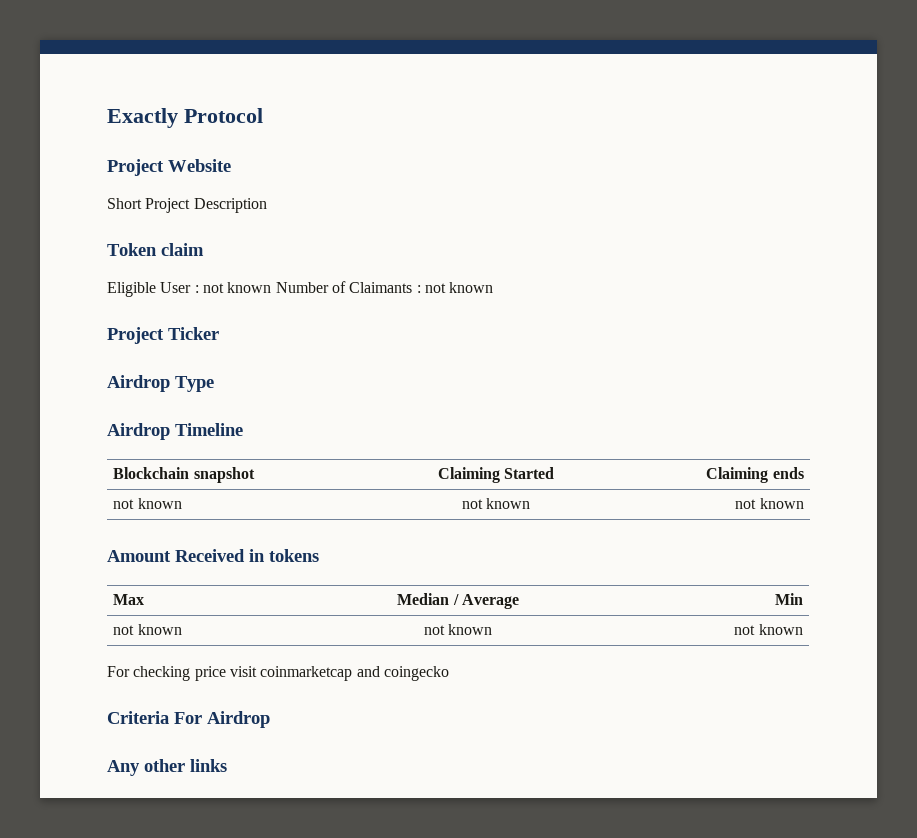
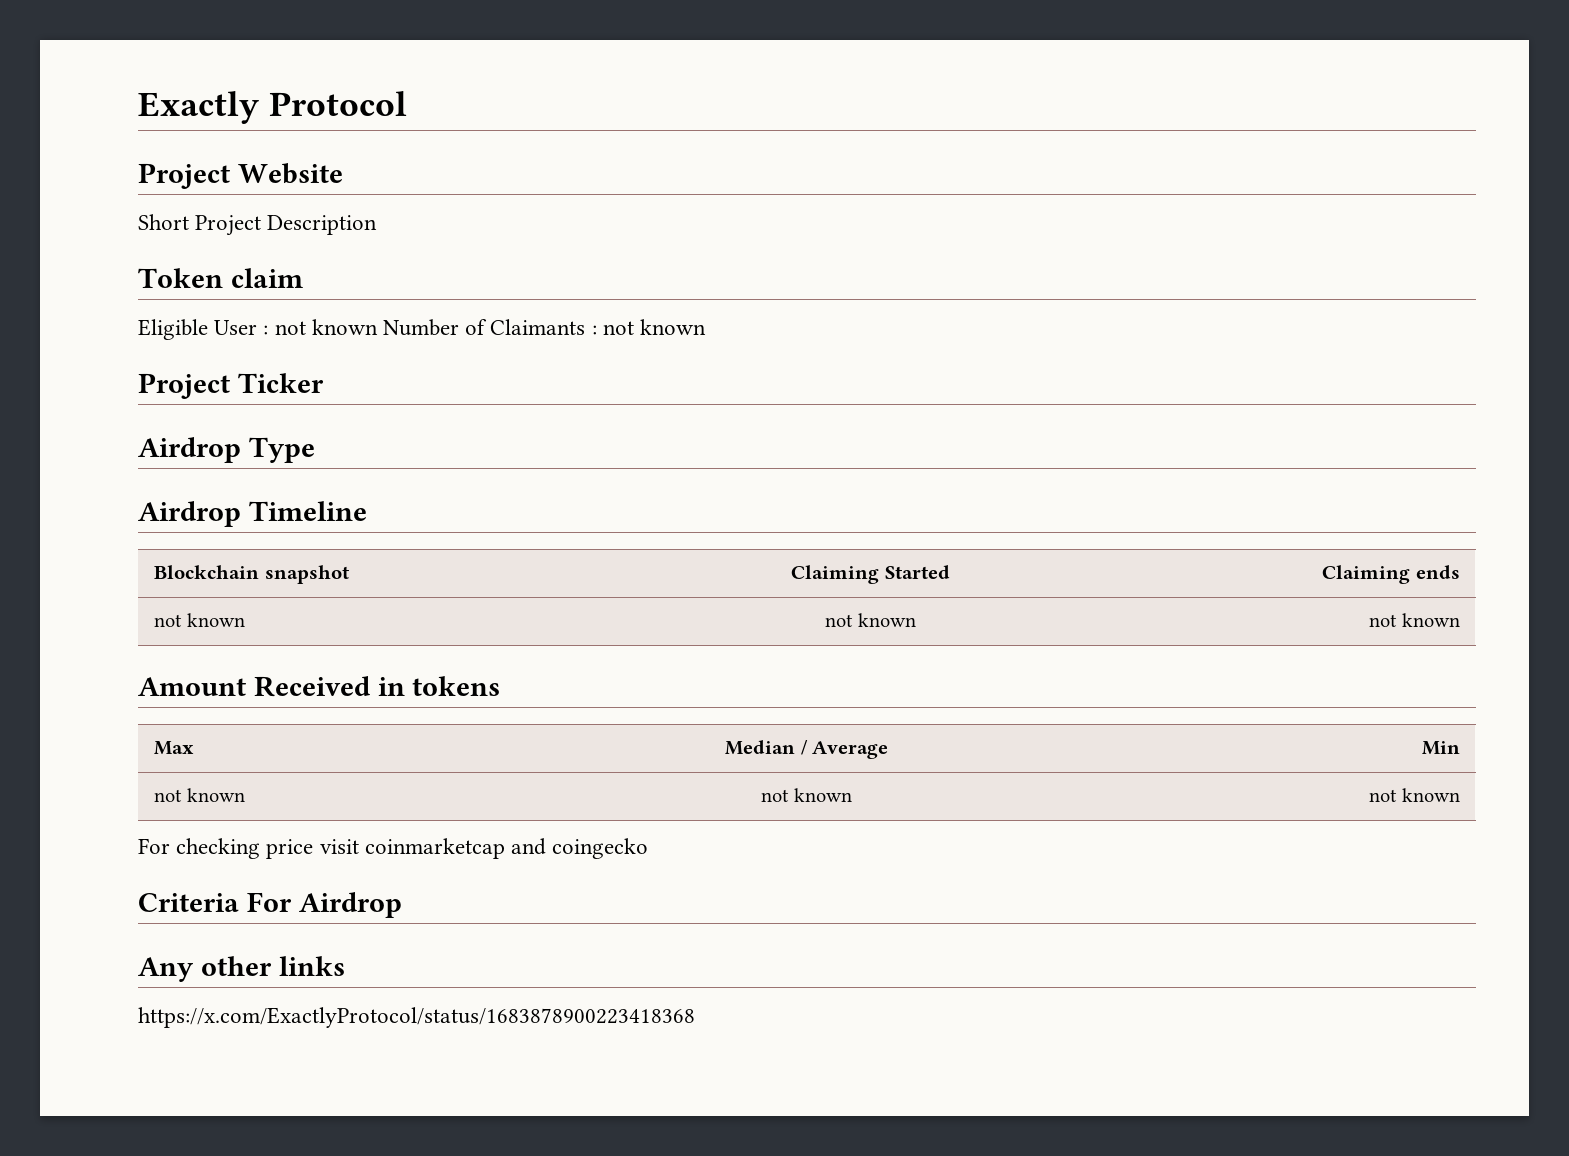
+ https://x.com/ExactlyProtocol/status/1683878900223418368

